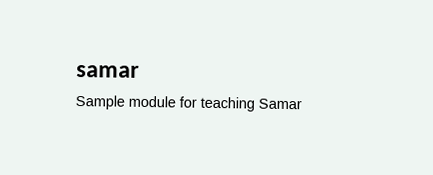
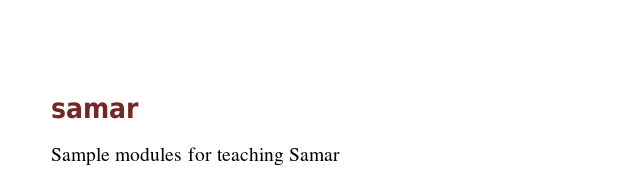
- Sample module for teaching Samar
+ Sample modules for teaching Samar

